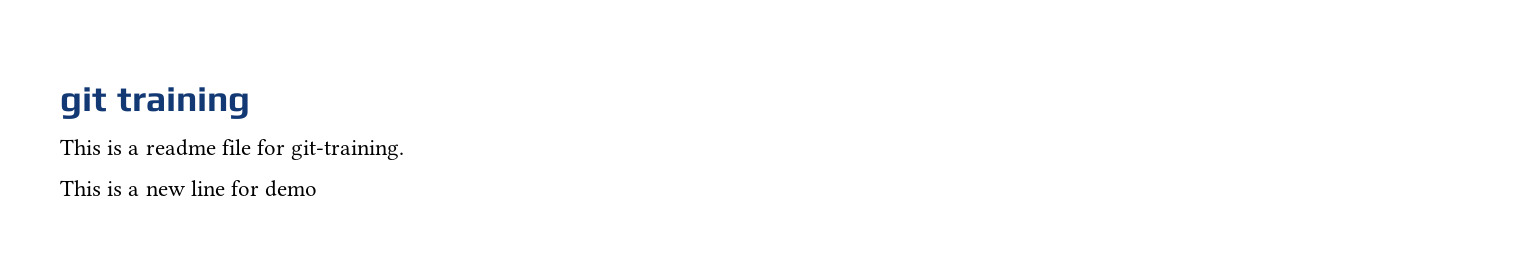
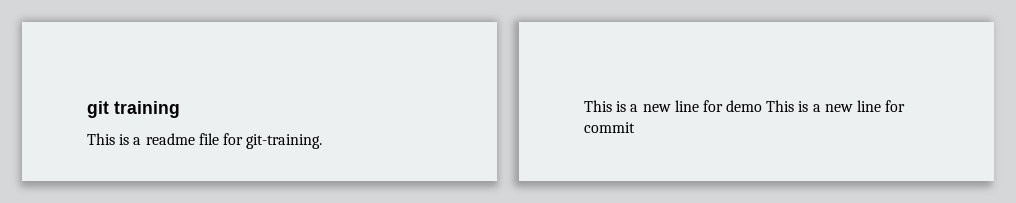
- This is a new line for demo
+ This is a new line for demo This is a new line for commit

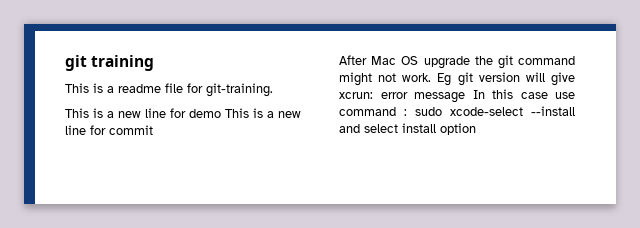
+ After Mac OS upgrade the git command might not work. Eg git version will give xcrun: error message In this case use command : sudo xcode-select --install and select install option

